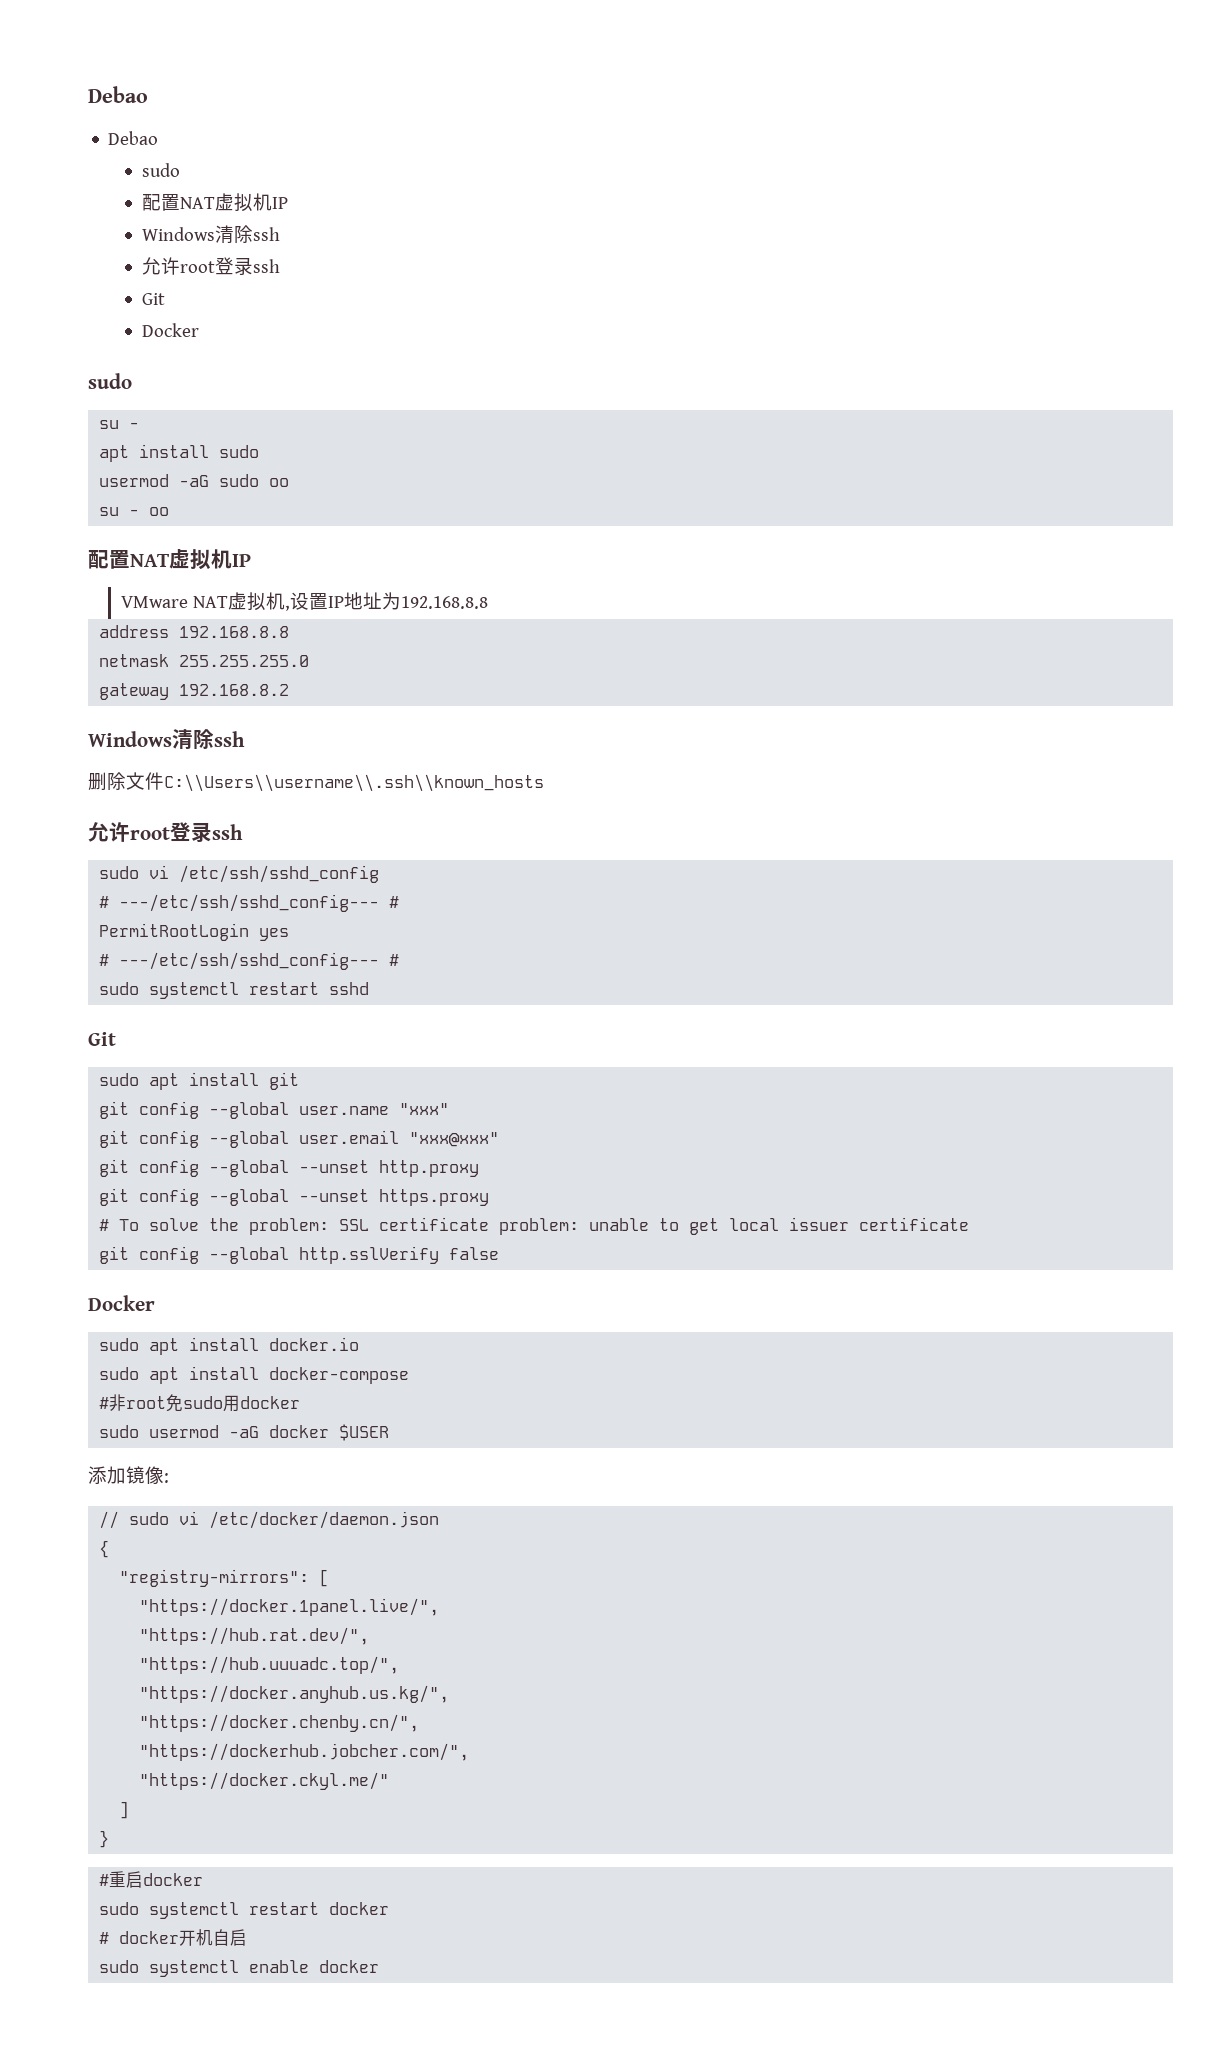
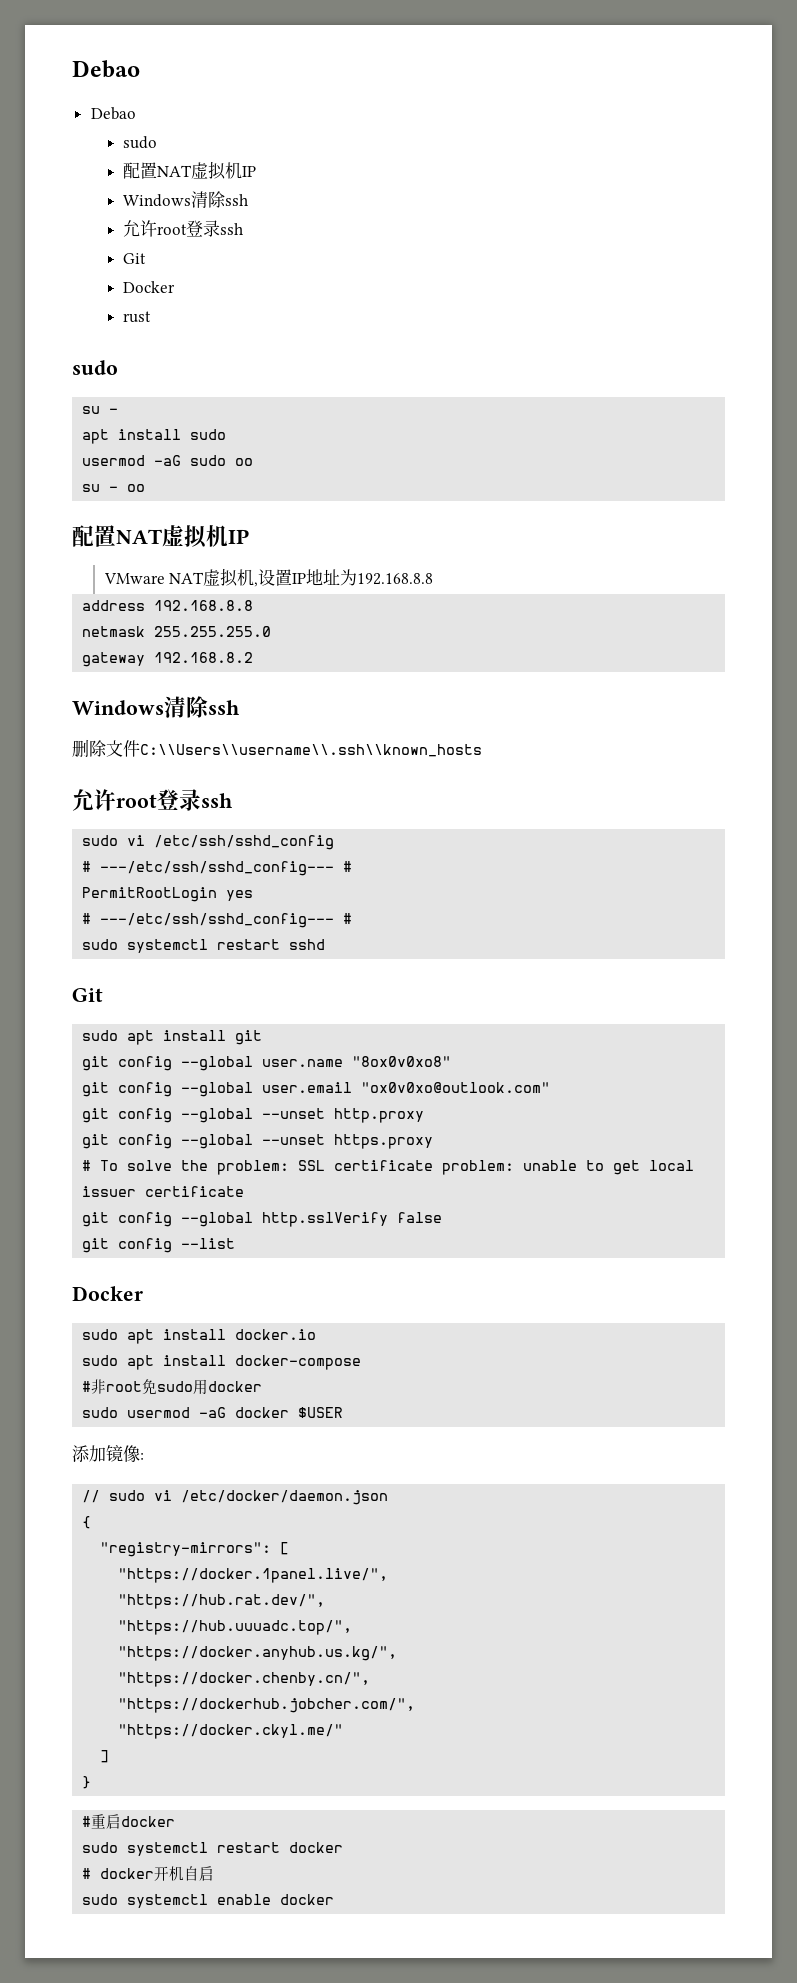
+ rust
- git config --global user.name "xxx"
+ git config --global user.name "8ox0v0xo8"
- git config --global user.email "xxx@xxx"
+ git config --global user.email "ox0v0xo@outlook.com"
+ git config --list

